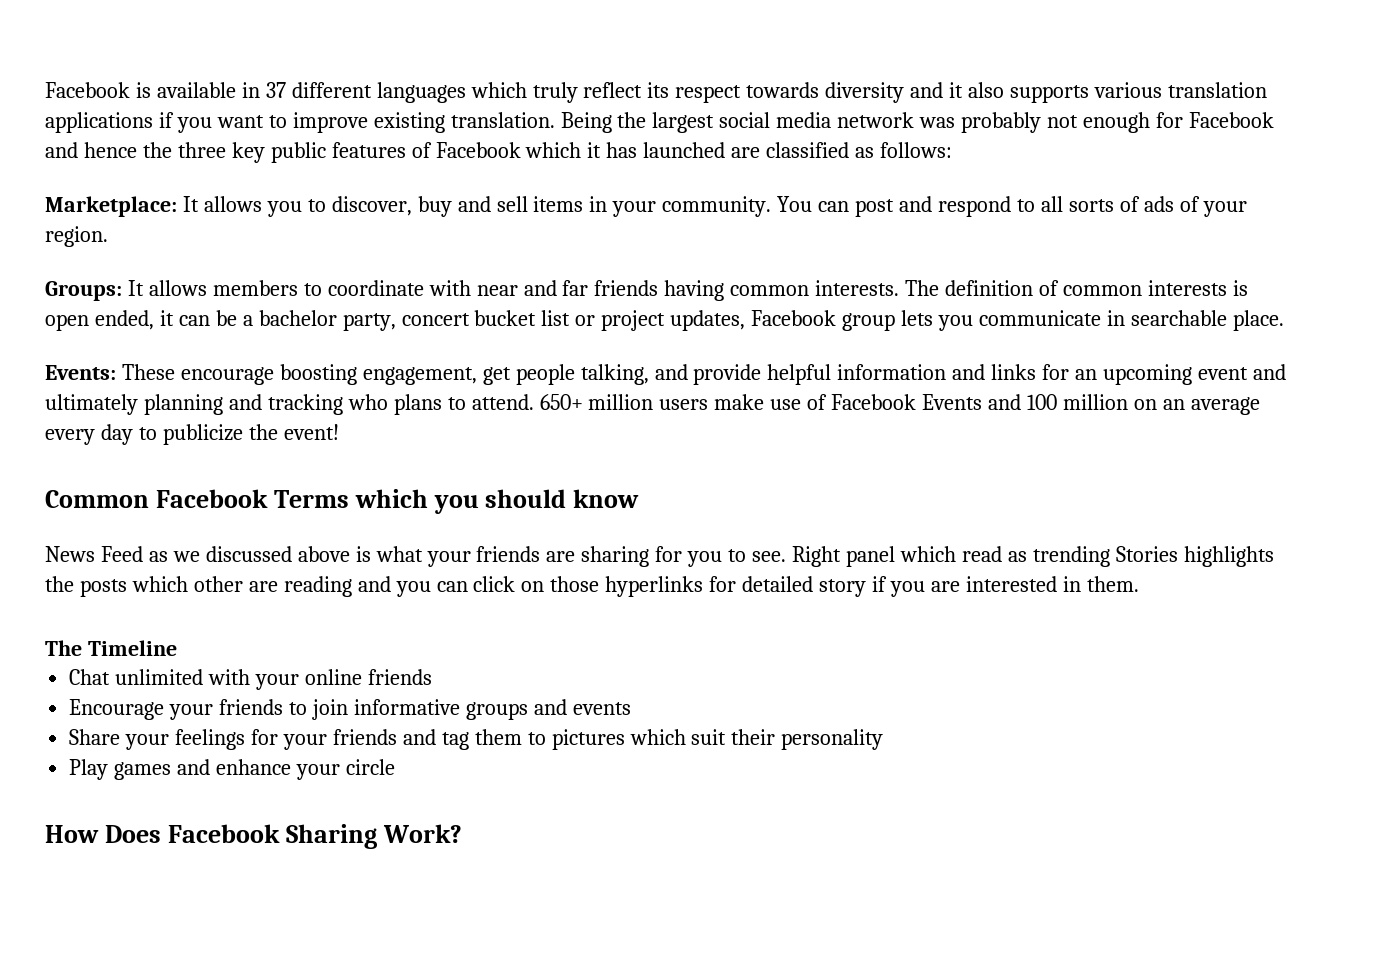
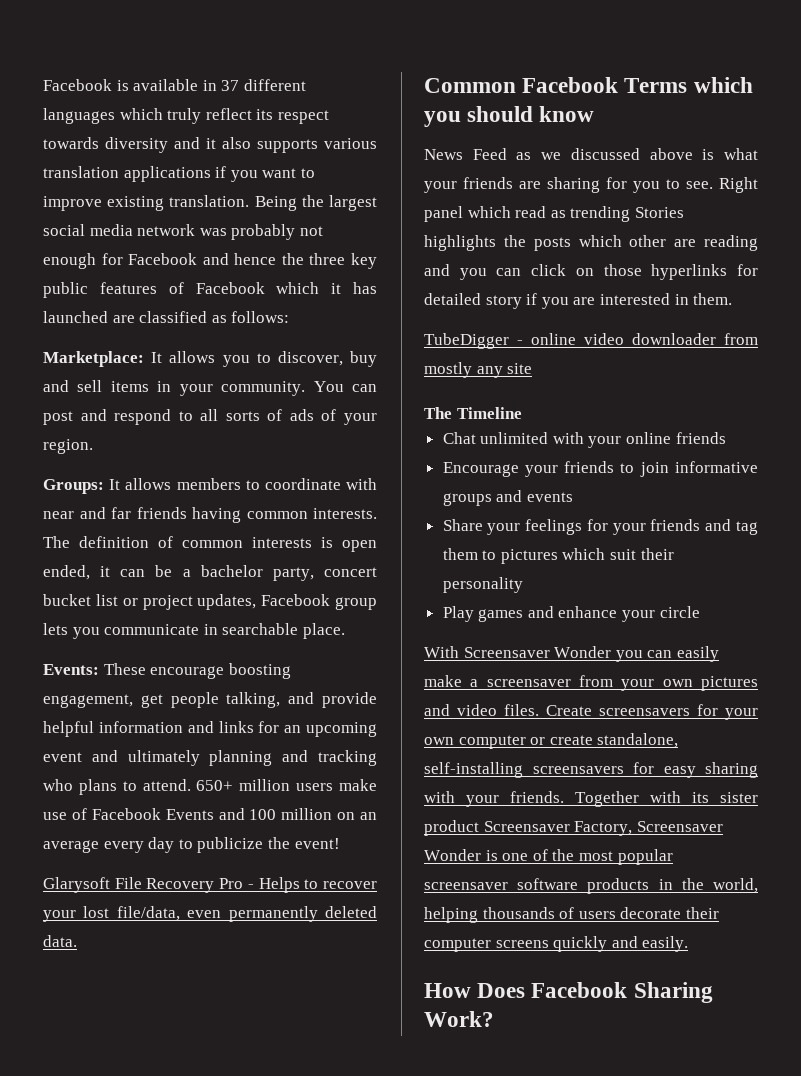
+ Glarysoft File Recovery Pro - Helps to recover your lost file/data, even permanently deleted data.
+ TubeDigger - online video downloader from mostly any site
+ With Screensaver Wonder you can easily make a screensaver from your own pictures and video files. Create screensavers for your own computer or create standalone, self-installing screensavers for easy sharing with your friends. Together with its sister product Screensaver Factory, Screensaver Wonder is one of the most popular screensaver software products in the world, helping thousands of users decorate their computer screens quickly and easily.

